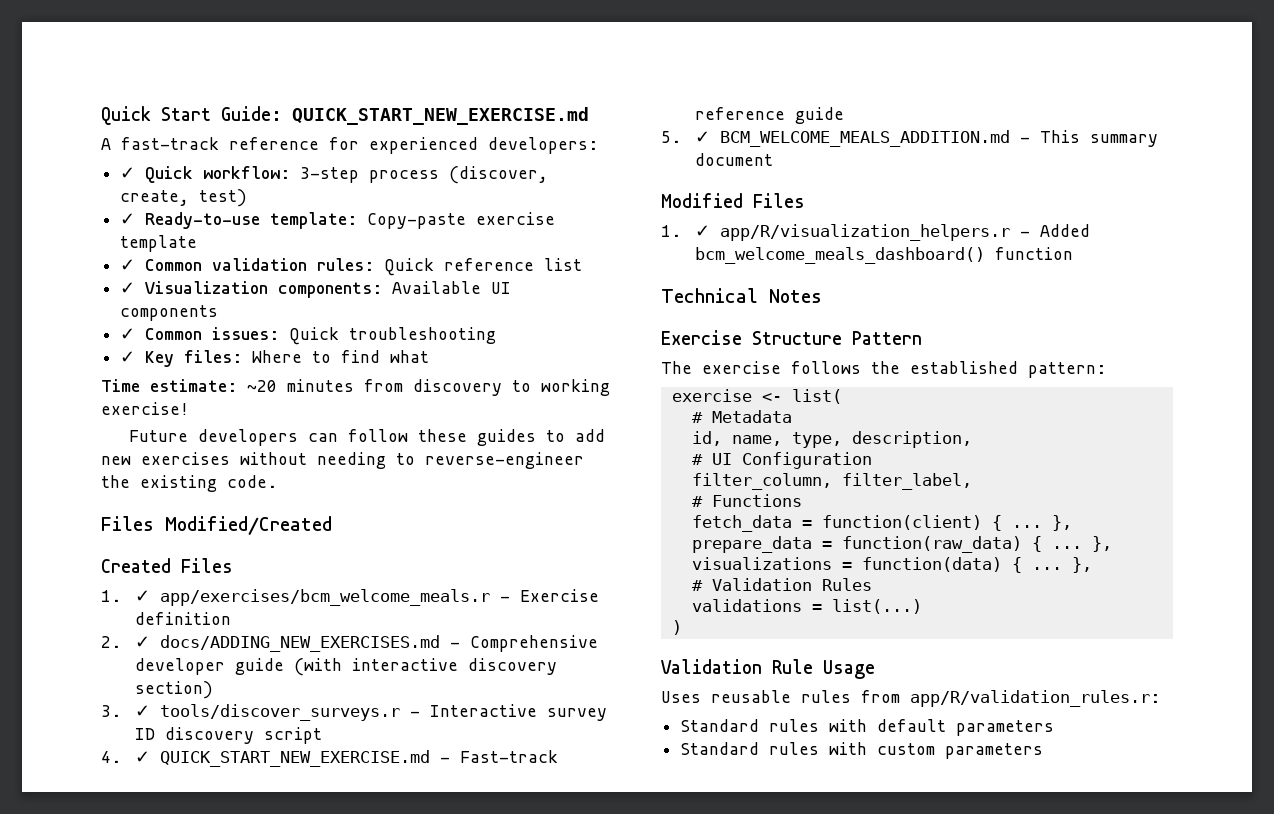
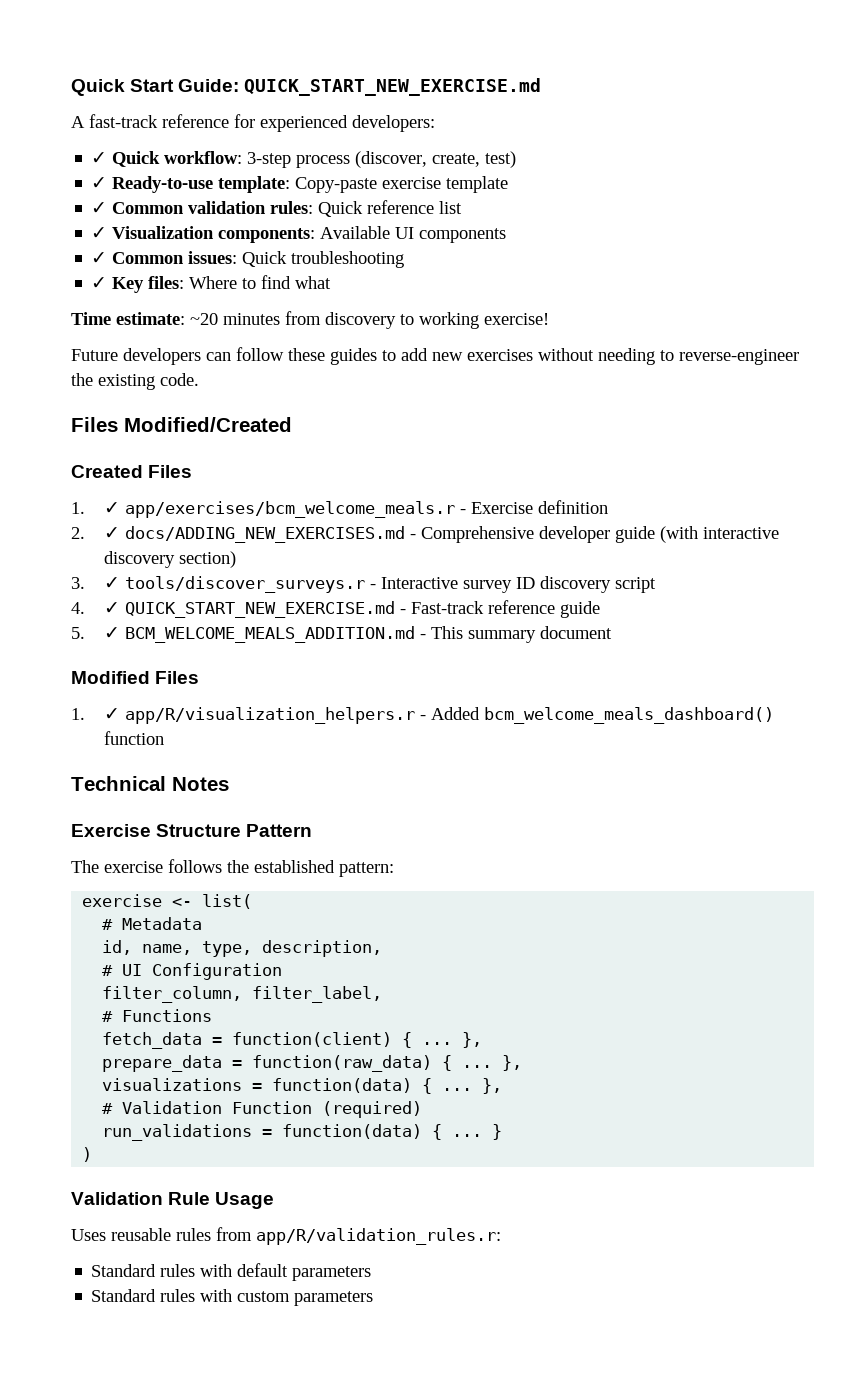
- # Validation Rules
- validations = list(...)
+ # Validation Function (required)
+ run_validations = function(data) { ... }

